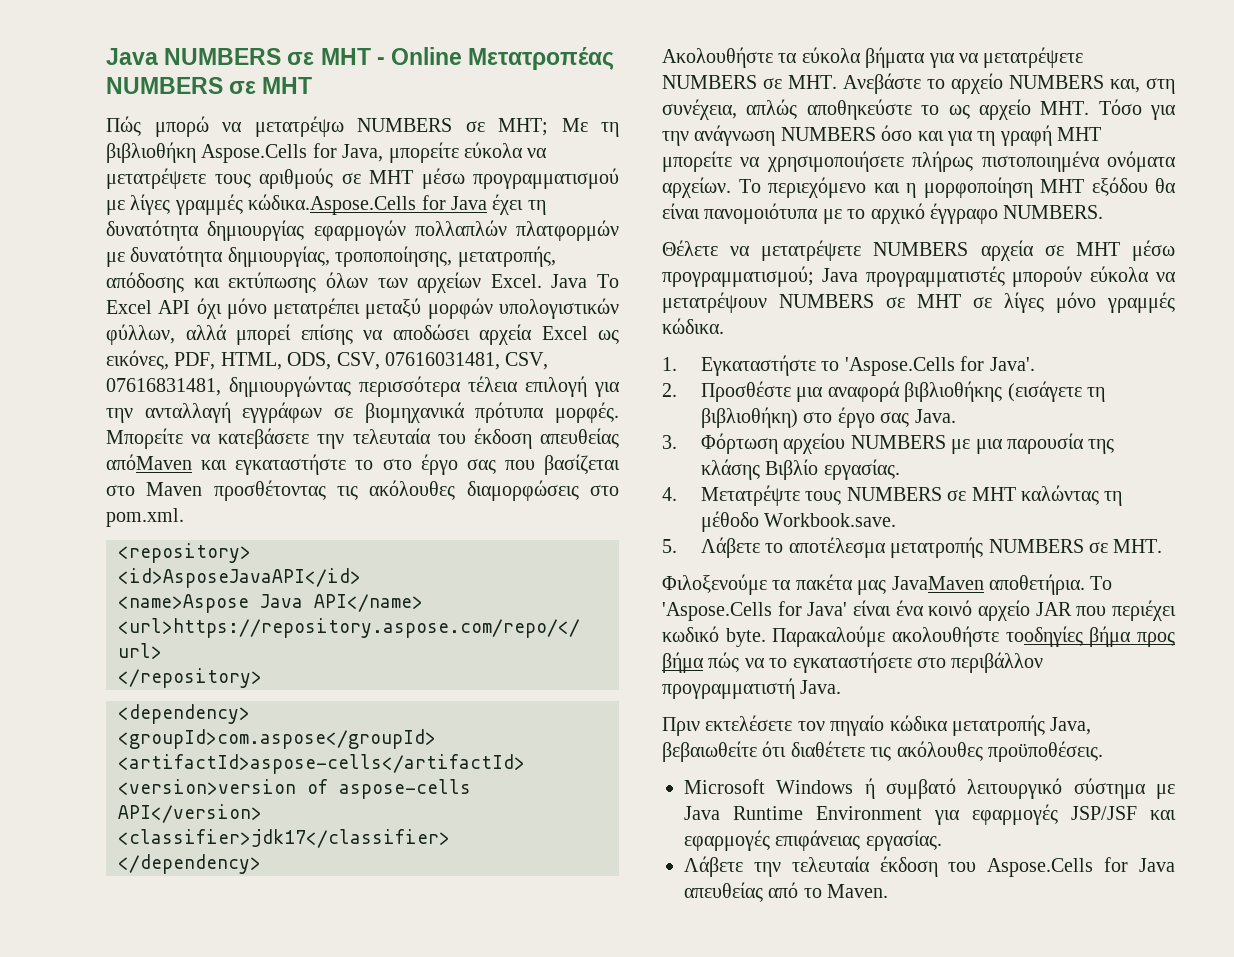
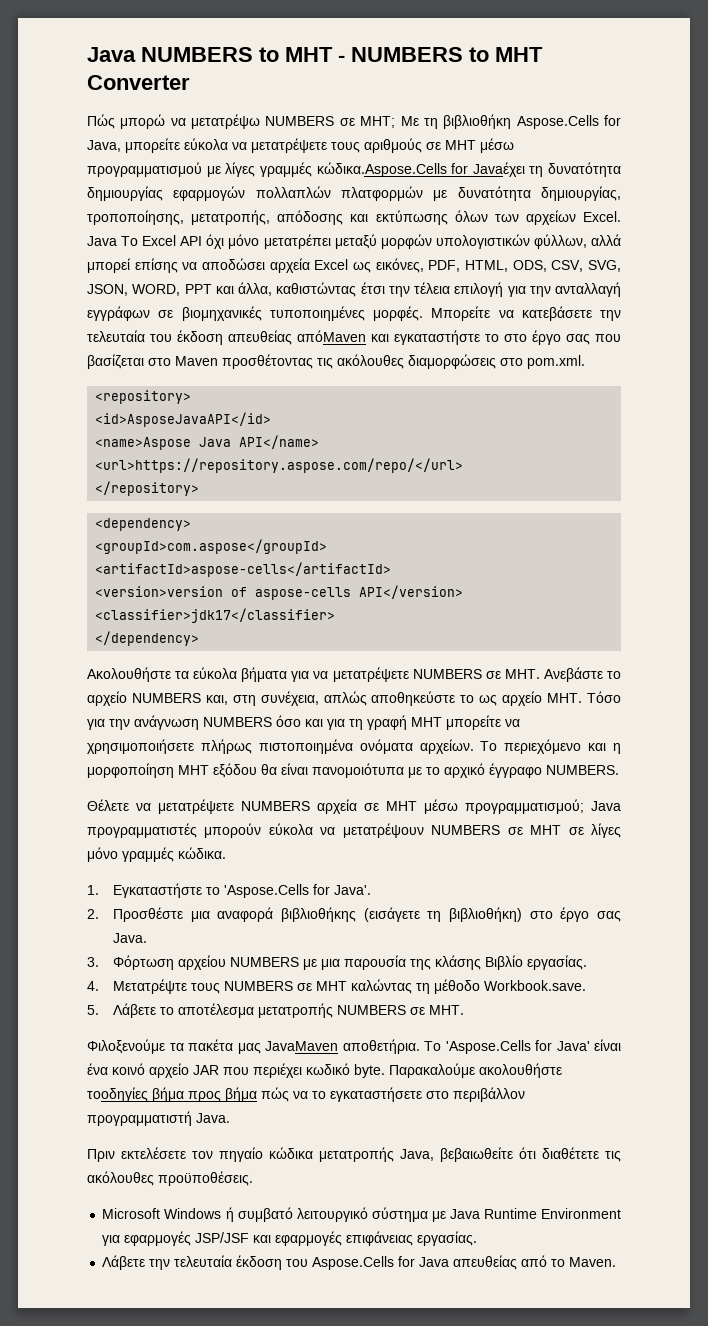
- Java NUMBERS σε MHT - Online Μετατροπέας NUMBERS σε MHT
+ Java NUMBERS to MHT - NUMBERS to MHT Converter
- Πώς μπορώ να μετατρέψω NUMBERS σε MHT; Με τη βιβλιοθήκη Aspose.Cells for Java, μπορείτε εύκολα να μετατρέψετε τους αριθμούς σε MHT μέσω προγραμματισμού με λίγες γραμμές κώδικα.Aspose.Cells for Java έχει τη δυνατότητα δημιουργίας εφαρμογών πολλαπλών πλατφορμών με δυνατότητα δημιουργίας, τροποποίησης, μετατροπής, απόδοσης και εκτύπωσης όλων των αρχείων Excel.
+ Πώς μπορώ να μετατρέψω NUMBERS σε MHT; Με τη βιβλιοθήκη Aspose.Cells for Java, μπορείτε εύκολα να μετατρέψετε τους αριθμούς σε MHT μέσω προγραμματισμού με λίγες γραμμές κώδικα.Aspose.Cells for Javaέχει τη δυνατότητα δημιουργίας εφαρμογών πολλαπλών πλατφορμών με δυνατότητα δημιουργίας, τροποποίησης, μετατροπής, απόδοσης και εκτύπωσης όλων των αρχείων Excel.
- Java Το Excel API όχι μόνο μετατρέπει μεταξύ μορφών υπολογιστικών φύλλων, αλλά μπορεί επίσης να αποδώσει αρχεία Excel ως εικόνες, PDF, HTML, ODS, CSV, 07616031481, CSV, 07616831481, δημιουργώντας περισσότερα τέλεια επιλογή για την ανταλλαγή εγγράφων σε βιομηχανικά πρότυπα μορφές.
+ Java Το Excel API όχι μόνο μετατρέπει μεταξύ μορφών υπολογιστικών φύλλων, αλλά μπορεί επίσης να αποδώσει αρχεία Excel ως εικόνες, PDF, HTML, ODS, CSV, SVG, JSON, WORD, PPT και άλλα, καθιστώντας έτσι την τέλεια επιλογή για την ανταλλαγή εγγράφων σε βιομηχανικές τυποποιημένες μορφές.

